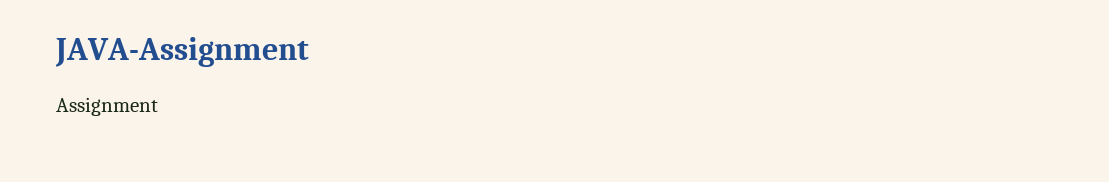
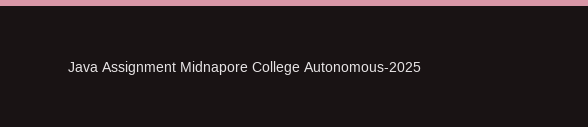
- JAVA-Assignment
- Assignment
+ Java Assignment Midnapore College Autonomous-2025

